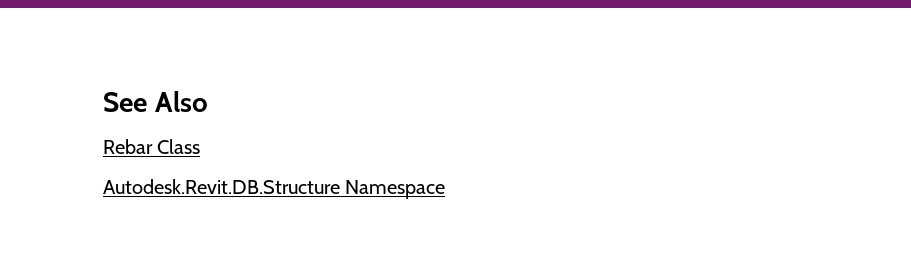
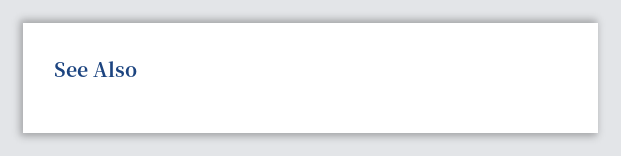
- Rebar Class
- Autodesk.Revit.DB.Structure Namespace

